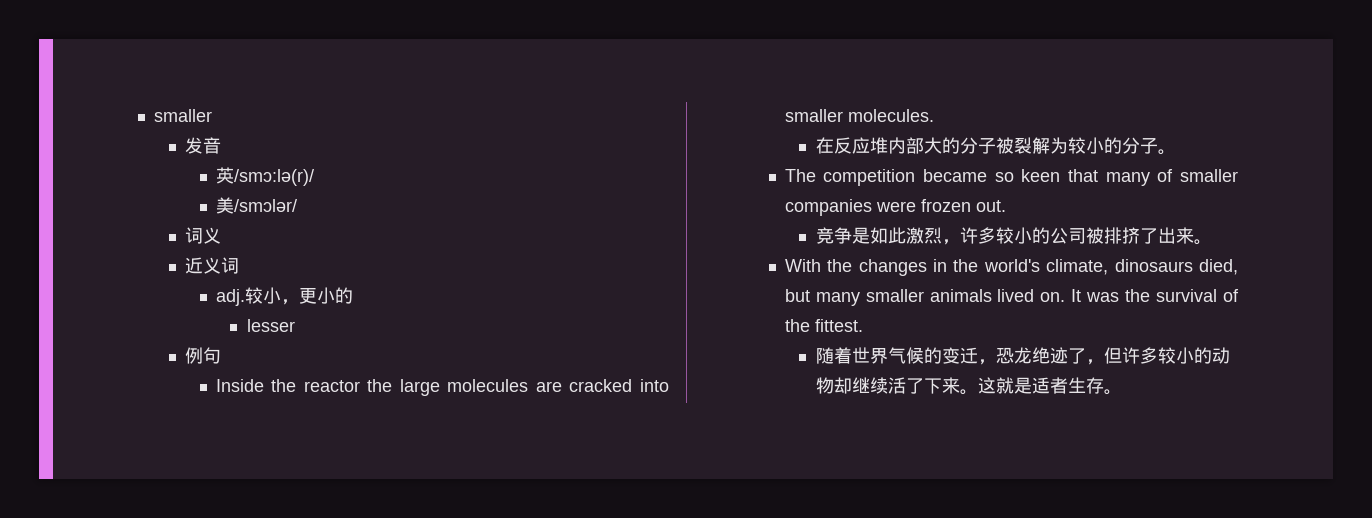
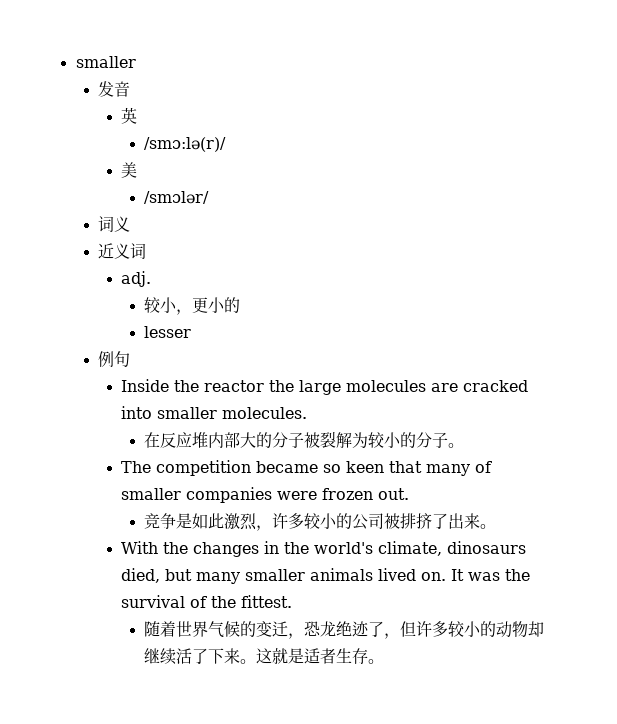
- 英/smɔ:lə(r)/
+ 英
+ /smɔ:lə(r)/
- 美/smɔlər/
+ 美
+ /smɔlər/
- adj.较小，更小的
+ adj.
+ 较小，更小的

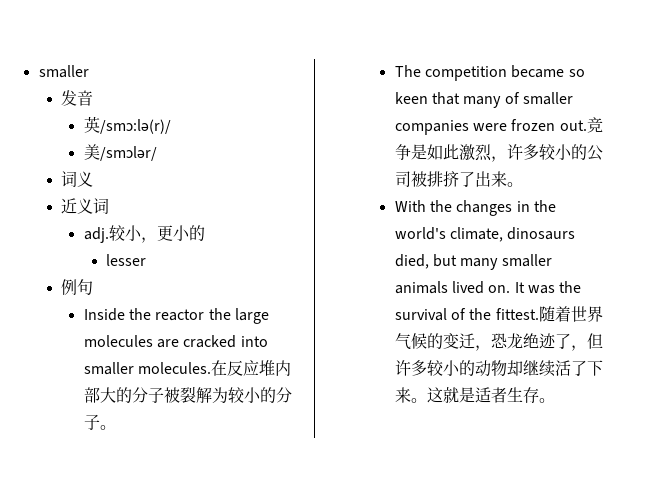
- 英
- /smɔ:lə(r)/
+ 英/smɔ:lə(r)/
- 美
- /smɔlər/
+ 美/smɔlər/
- adj.
- 较小，更小的
+ adj.较小，更小的
- Inside the reactor the large molecules are cracked into smaller molecules.
- 在反应堆内部大的分子被裂解为较小的分子。
+ Inside the reactor the large molecules are cracked into smaller molecules.在反应堆内部大的分子被裂解为较小的分子。
- The competition became so keen that many of smaller companies were frozen out.
- 竞争是如此激烈，许多较小的公司被排挤了出来。
+ The competition became so keen that many of smaller companies were frozen out.竞争是如此激烈，许多较小的公司被排挤了出来。
- It was the survival of the fittest.
- 随着世界气候的变迁，恐龙绝迹了，但许多较小的动物却继续活了下来。
+ It was the survival of the fittest.随着世界气候的变迁，恐龙绝迹了，但许多较小的动物却继续活了下来。

